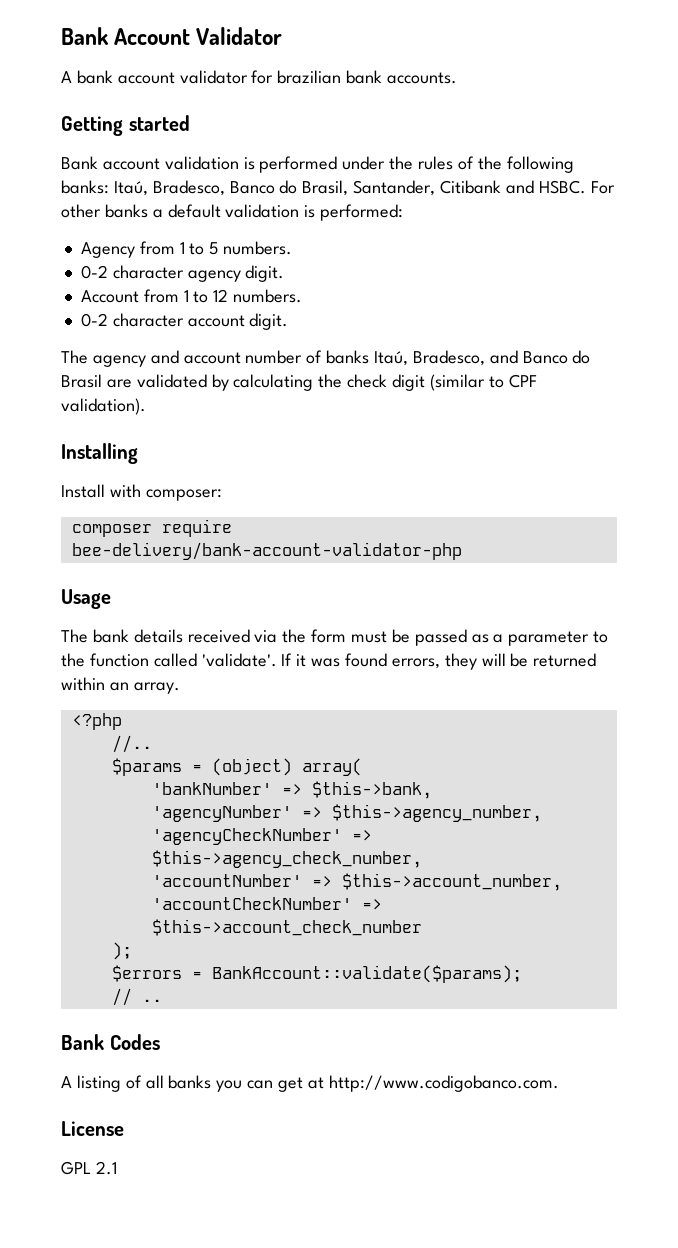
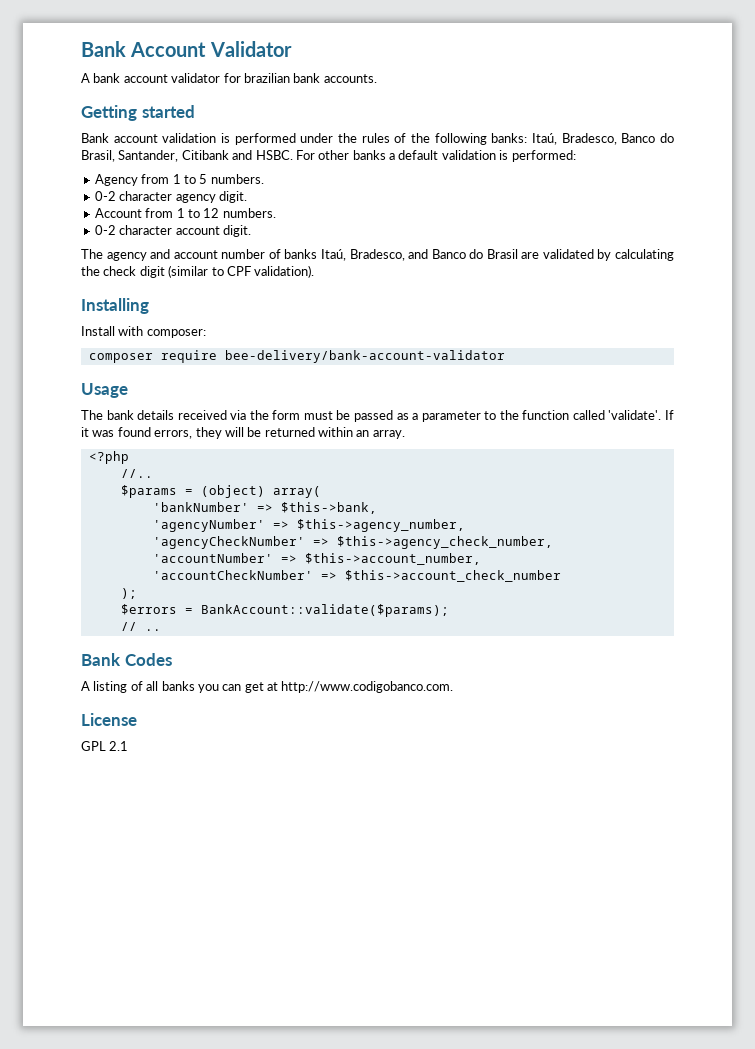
- composer require bee-delivery/bank-account-validator-php
+ composer require bee-delivery/bank-account-validator

